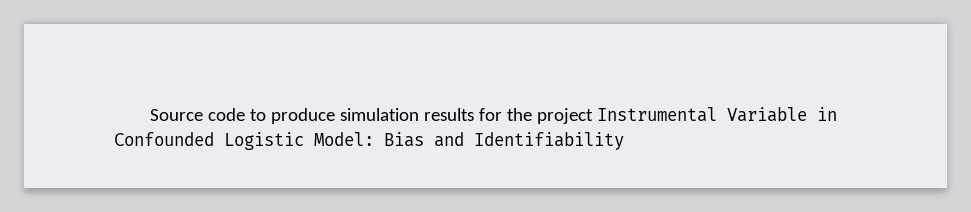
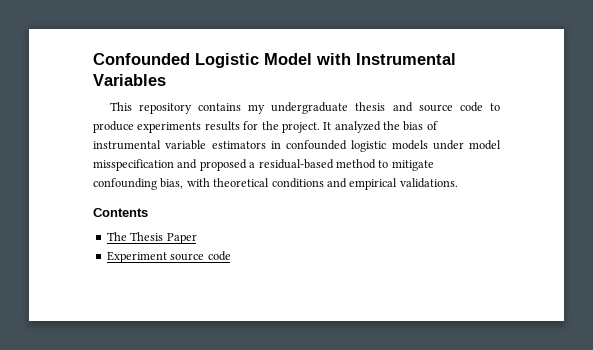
- Source code to produce simulation results for the project Instrumental Variable in Confounded Logistic Model: Bias and Identifiability
+ Confounded Logistic Model with Instrumental Variables
+ This repository contains my undergraduate thesis and source code to produce experiments results for the project. It analyzed the bias of instrumental variable estimators in confounded logistic models under model misspecification and proposed a residual-based method to mitigate confounding bias, with theoretical conditions and empirical validations.
+ Contents
+ The Thesis Paper
+ Experiment source code

